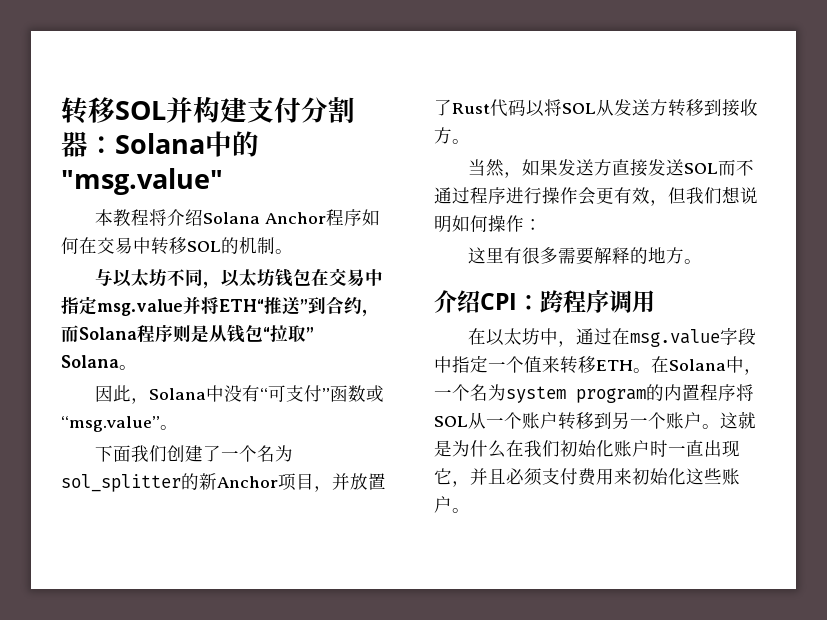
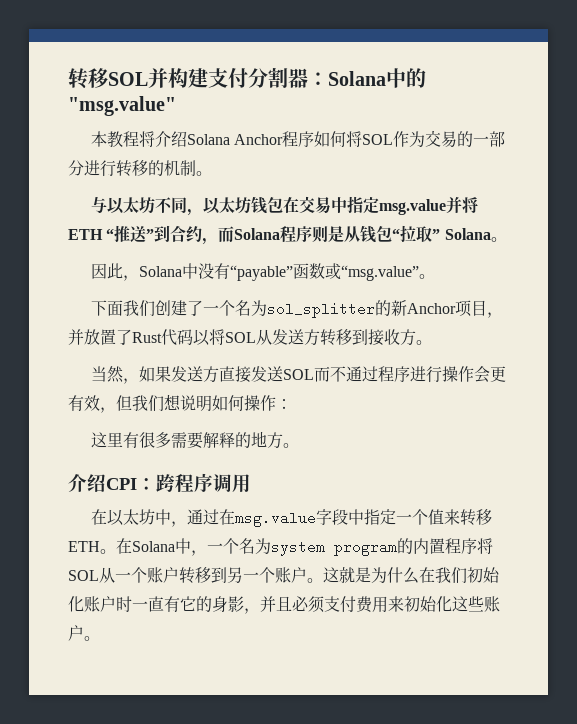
- 本教程将介绍Solana Anchor程序如何在交易中转移SOL的机制。
+ 本教程将介绍Solana Anchor程序如何将SOL作为交易的一部分进行转移的机制。
- 与以太坊不同，以太坊钱包在交易中指定msg.value并将ETH“推送”到合约，而Solana程序则是从钱包“拉取” Solana。
+ 与以太坊不同，以太坊钱包在交易中指定msg.value并将ETH “推送”到合约，而Solana程序则是从钱包“拉取” Solana。
- 因此，Solana中没有“可支付”函数或“msg.value”。
+ 因此，Solana中没有“payable”函数或“msg.value”。
- 这就是为什么在我们初始化账户时一直出现它，并且必须支付费用来初始化这些账户。
+ 这就是为什么在我们初始化账户时一直有它的身影，并且必须支付费用来初始化这些账户。

